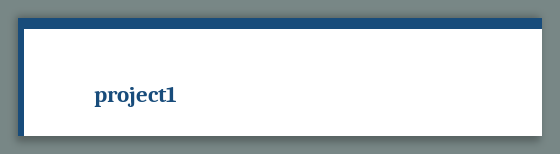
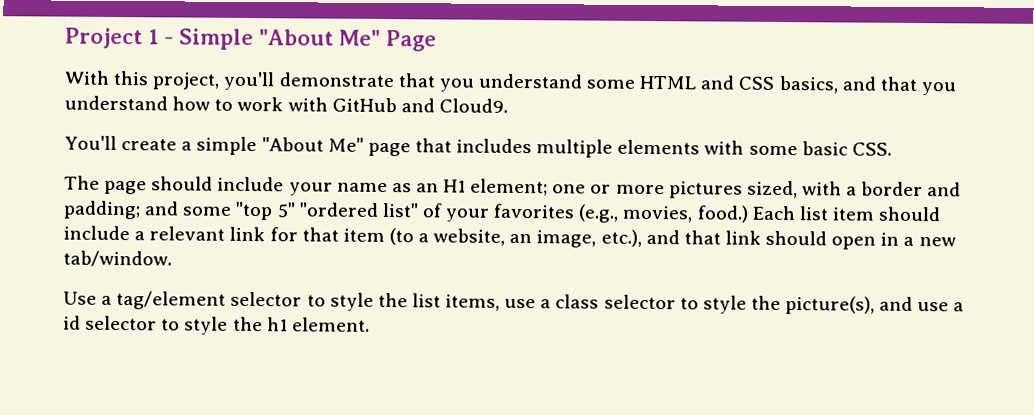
- project1
+ Project 1 - Simple "About Me" Page
+ With this project, you'll demonstrate that you understand some HTML and CSS basics, and that you understand how to work with GitHub and Cloud9.
+ You'll create a simple "About Me" page that includes multiple elements with some basic CSS.
+ The page should include your name as an H1 element; one or more pictures sized, with a border and padding; and some "top 5" "ordered list" of your favorites (e.g., movies, food.) Each list item should include a relevant link for that item (to a website, an image, etc.), and that link should open in a new tab/window.
+ Use a tag/element selector to style the list items, use a class selector to style the picture(s), and use a id selector to style the h1 element.

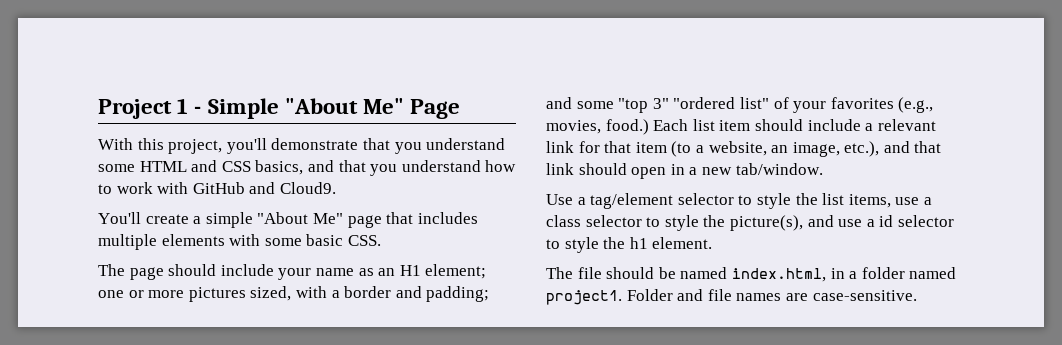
- The page should include your name as an H1 element; one or more pictures sized, with a border and padding; and some "top 5" "ordered list" of your favorites (e.g., movies, food.)
+ The page should include your name as an H1 element; one or more pictures sized, with a border and padding; and some "top 3" "ordered list" of your favorites (e.g., movies, food.)
+ The file should be named index.html, in a folder named project1. Folder and file names are case-sensitive.

